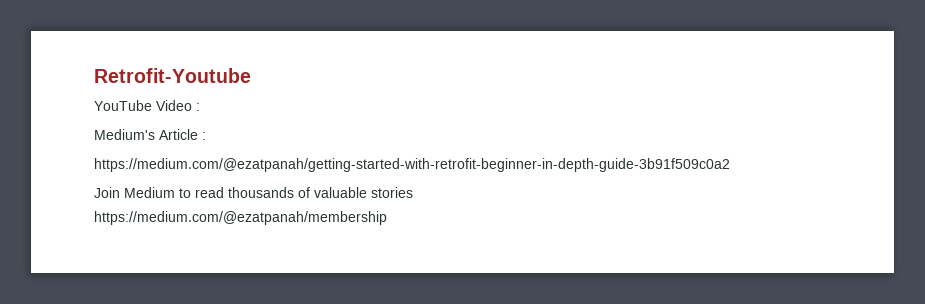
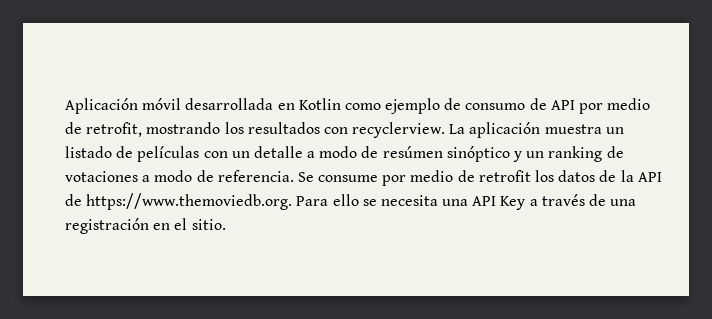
- Retrofit-Youtube
- YouTube Video :
- Medium's Article :
- https://medium.com/@ezatpanah/getting-started-with-retrofit-beginner-in-depth-guide-3b91f509c0a2
- Join Medium to read thousands of valuable stories
- https://medium.com/@ezatpanah/membership
+ Aplicación móvil desarrollada en Kotlin como ejemplo de consumo de API por medio de retrofit, mostrando los resultados con recyclerview. La aplicación muestra un listado de películas con un detalle a modo de resúmen sinóptico y un ranking de votaciones a modo de referencia. Se consume por medio de retrofit los datos de la API de https://www.themoviedb.org. Para ello se necesita una API Key a través de una registración en el sitio.

